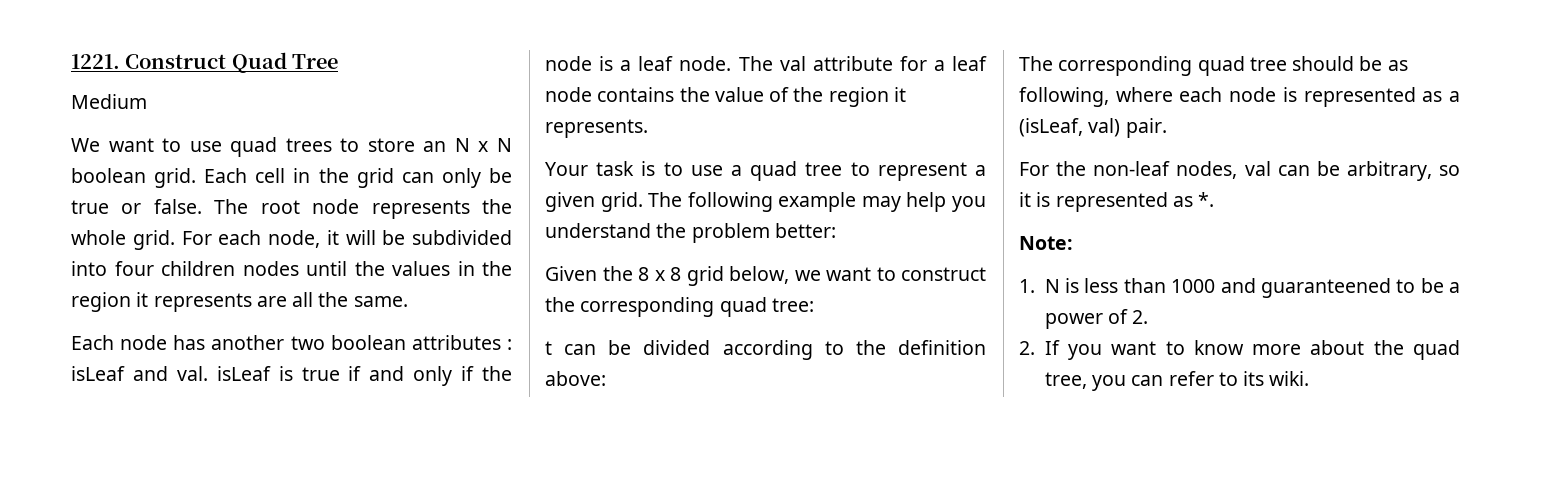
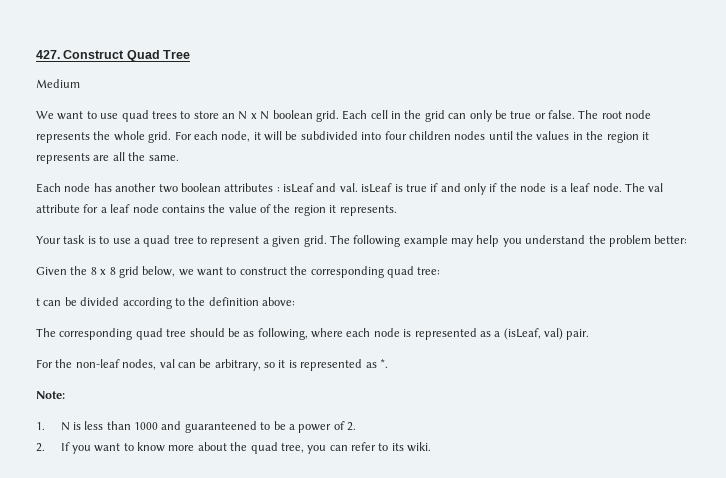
- 1221. Construct Quad Tree
+ 427. Construct Quad Tree

